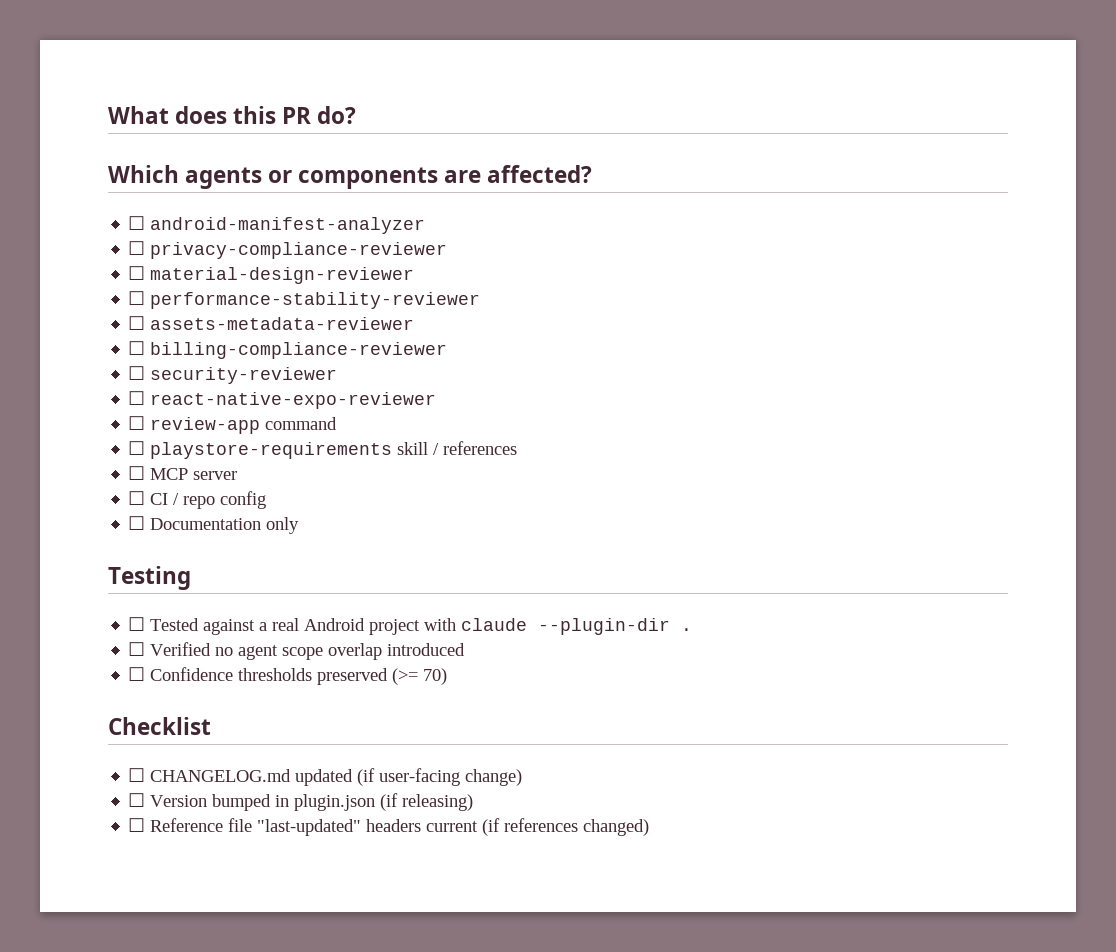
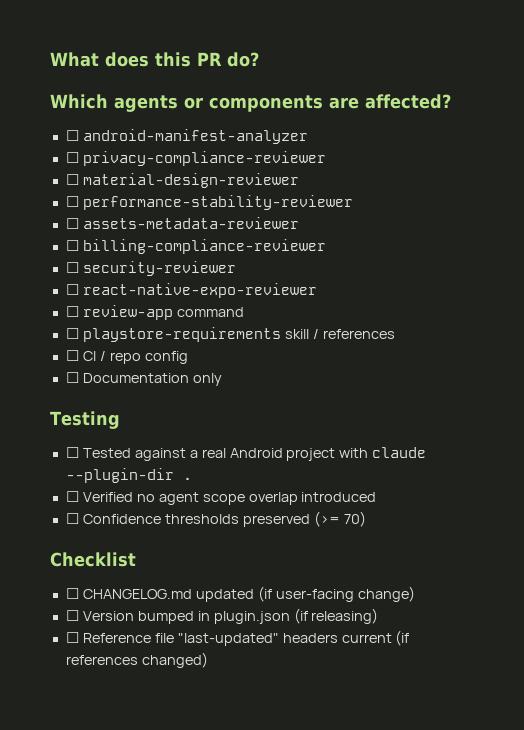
- ☐ MCP server

